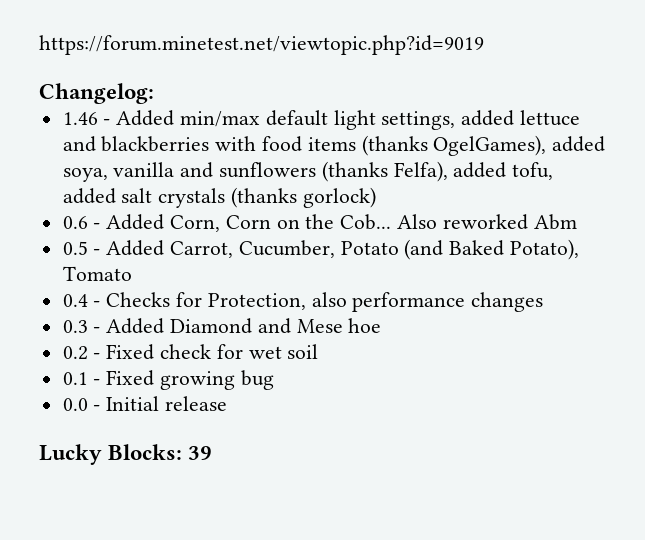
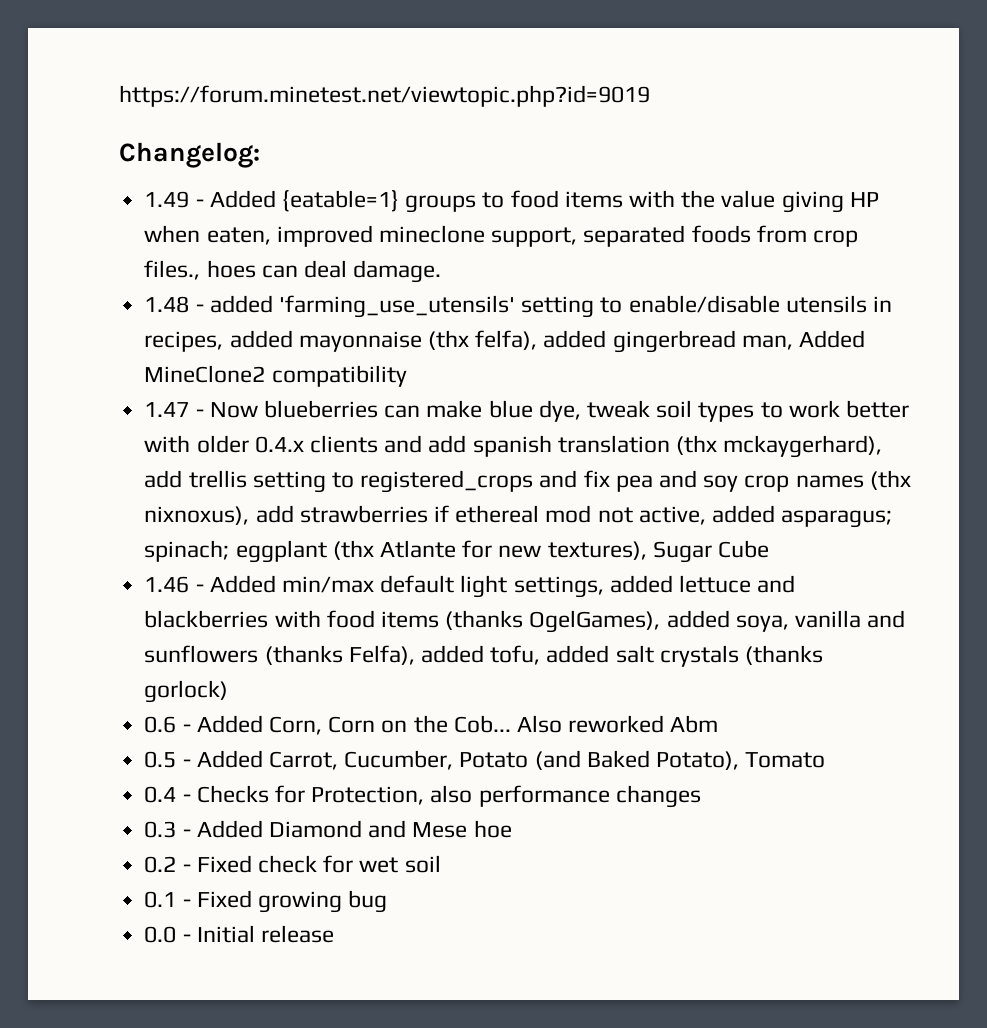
+ 1.49 - Added {eatable=1} groups to food items with the value giving HP when eaten, improved mineclone support, separated foods from crop files., hoes can deal damage.
+ 1.48 - added 'farming_use_utensils' setting to enable/disable utensils in recipes, added mayonnaise (thx felfa), added gingerbread man, Added MineClone2 compatibility
+ 1.47 - Now blueberries can make blue dye, tweak soil types to work better with older 0.4.x clients and add spanish translation (thx mckaygerhard), add trellis setting to registered_crops and fix pea and soy crop names (thx nixnoxus), add strawberries if ethereal mod not active, added asparagus; spinach; eggplant (thx Atlante for new textures), Sugar Cube
- Lucky Blocks: 39

